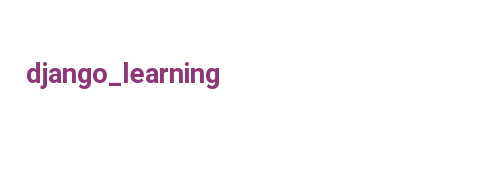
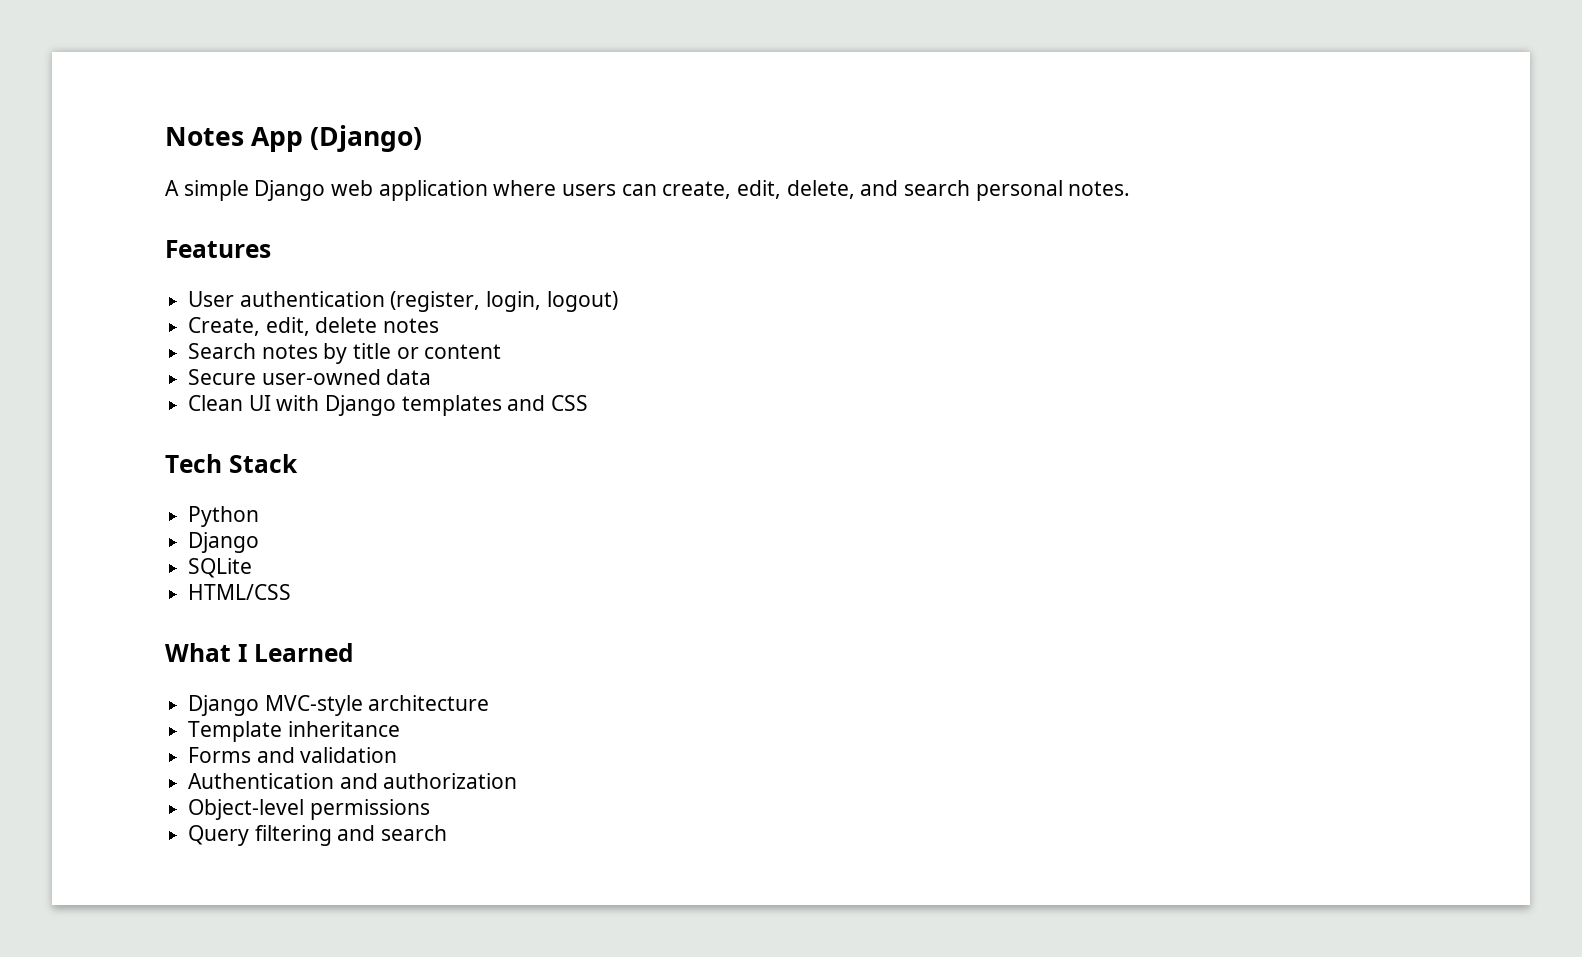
- django_learning
+ Notes App (Django)
+ A simple Django web application where users can create, edit, delete, and search personal notes.
+ Features
+ User authentication (register, login, logout)
+ Create, edit, delete notes
+ Search notes by title or content
+ Secure user-owned data
+ Clean UI with Django templates and CSS
+ Tech Stack
+ Python
+ Django
+ SQLite
+ HTML/CSS
+ What I Learned
+ Django MVC-style architecture
+ Template inheritance
+ Forms and validation
+ Authentication and authorization
+ Object-level permissions
+ Query filtering and search

